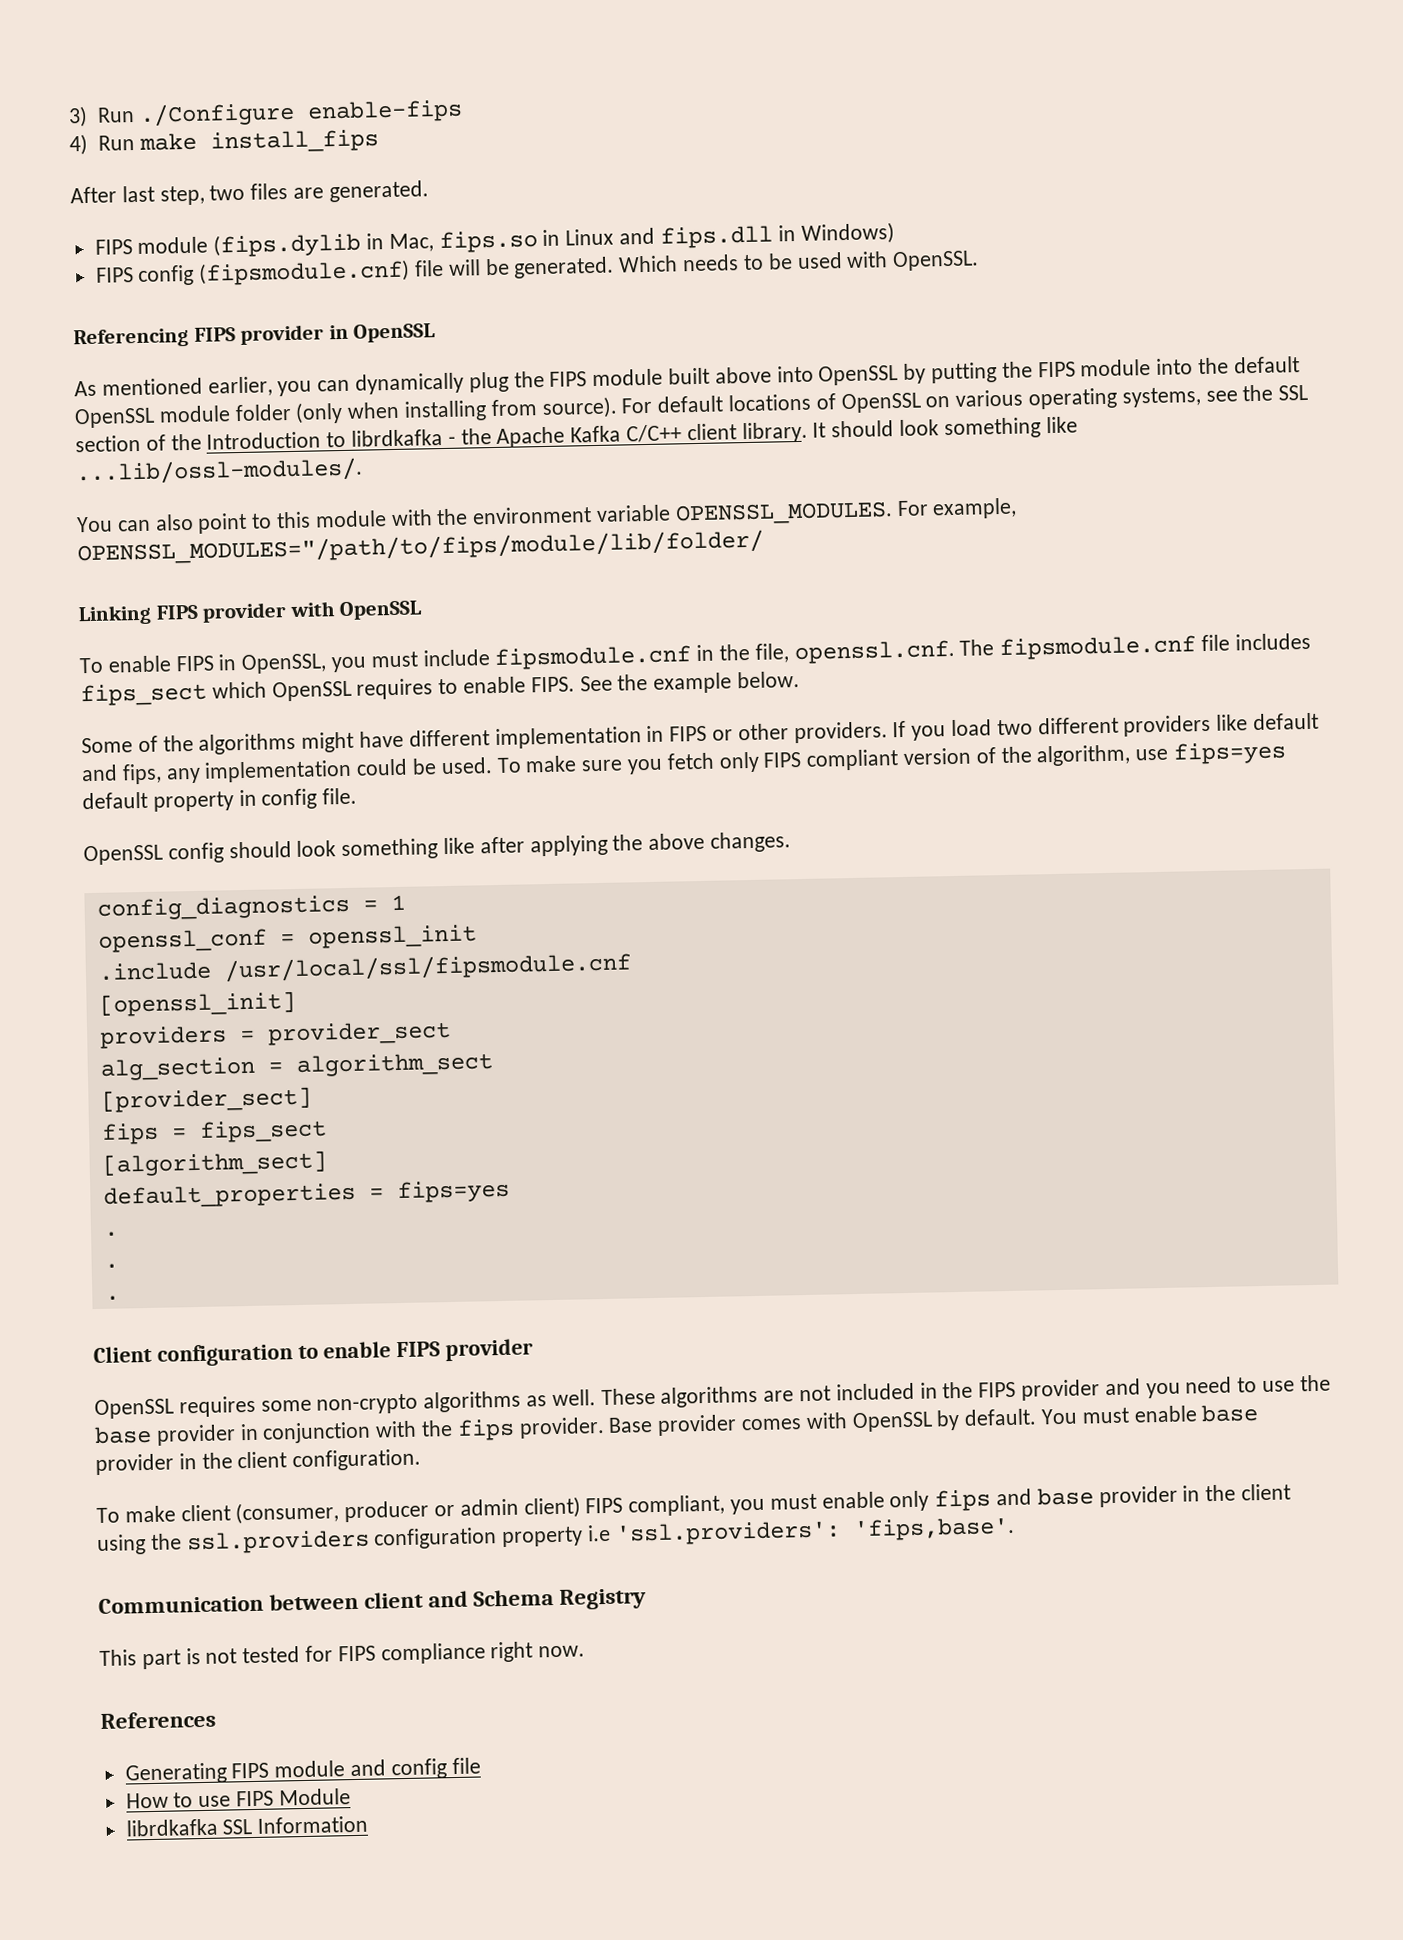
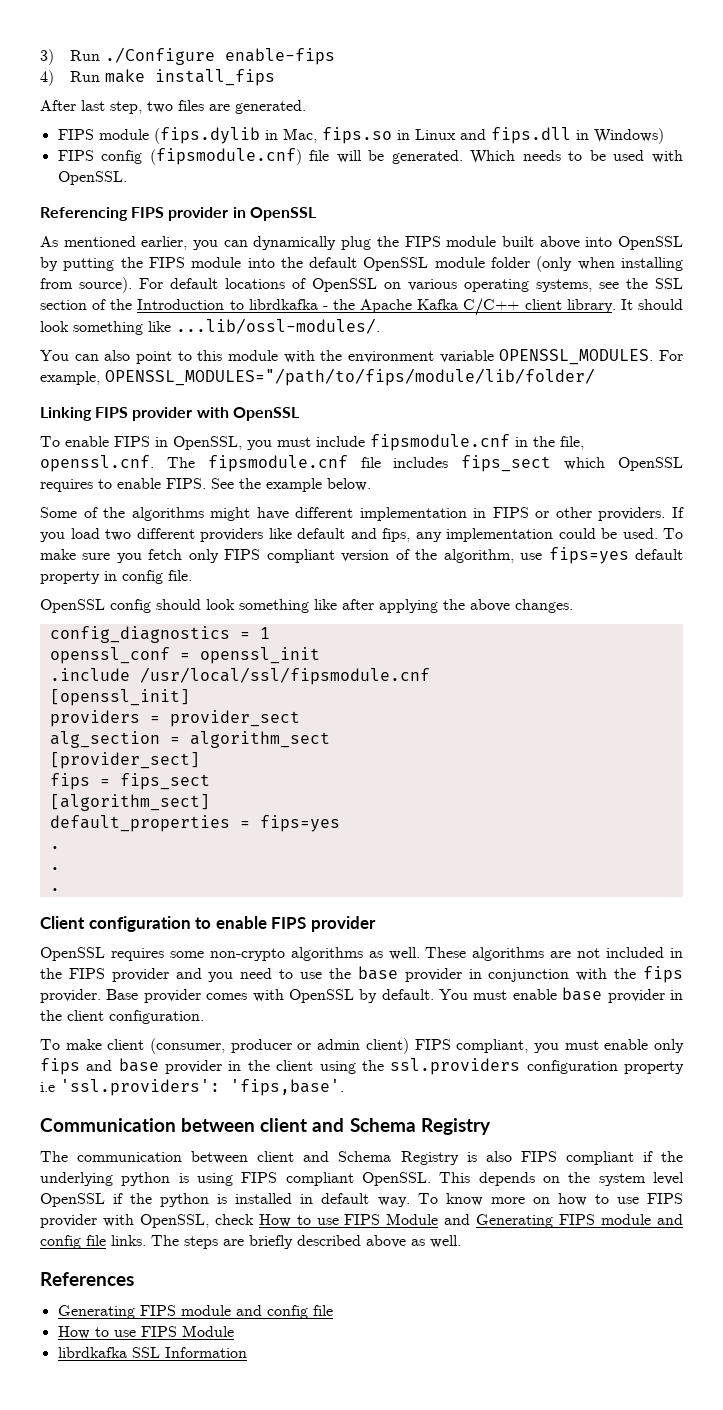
- This part is not tested for FIPS compliance right now.
+ The communication between client and Schema Registry is also FIPS compliant if the underlying python is using FIPS compliant OpenSSL. This depends on the system level OpenSSL if the python is installed in default way. To know more on how to use FIPS provider with OpenSSL, check How to use FIPS Module and Generating FIPS module and config file links. The steps are briefly described above as well.

